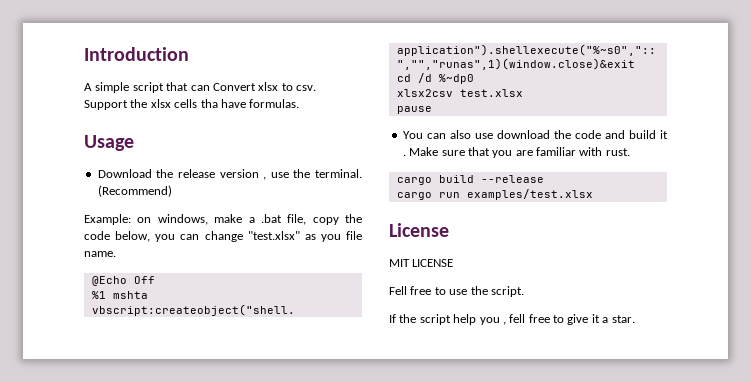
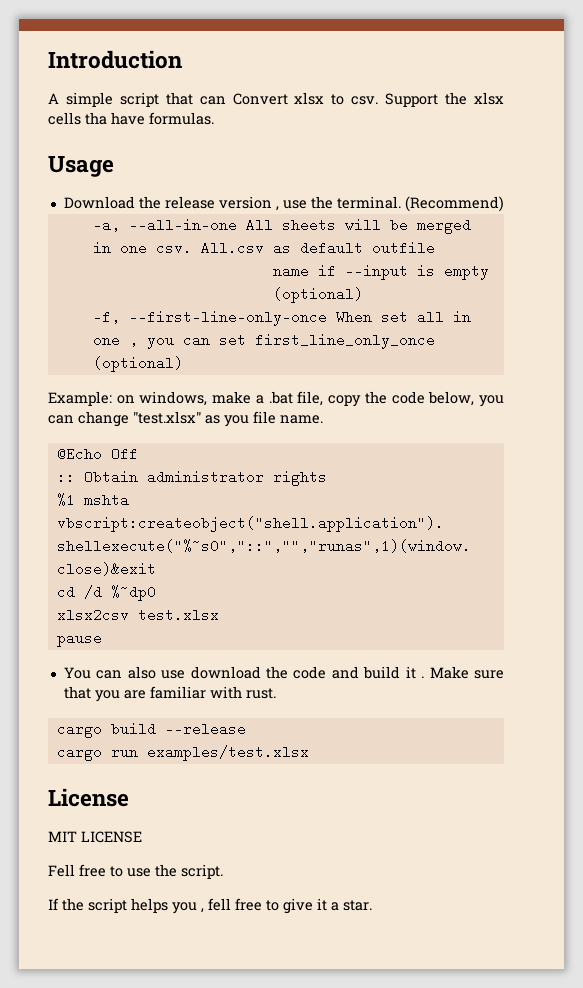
+ -a, --all-in-one All sheets will be merged in one csv. All.csv as default outfile
+ name if --input is empty (optional)
+ -f, --first-line-only-once When set all in one , you can set first_line_only_once (optional)
+ :: Obtain administrator rights
- If the script help you , fell free to give it a star.
+ If the script helps you , fell free to give it a star.

